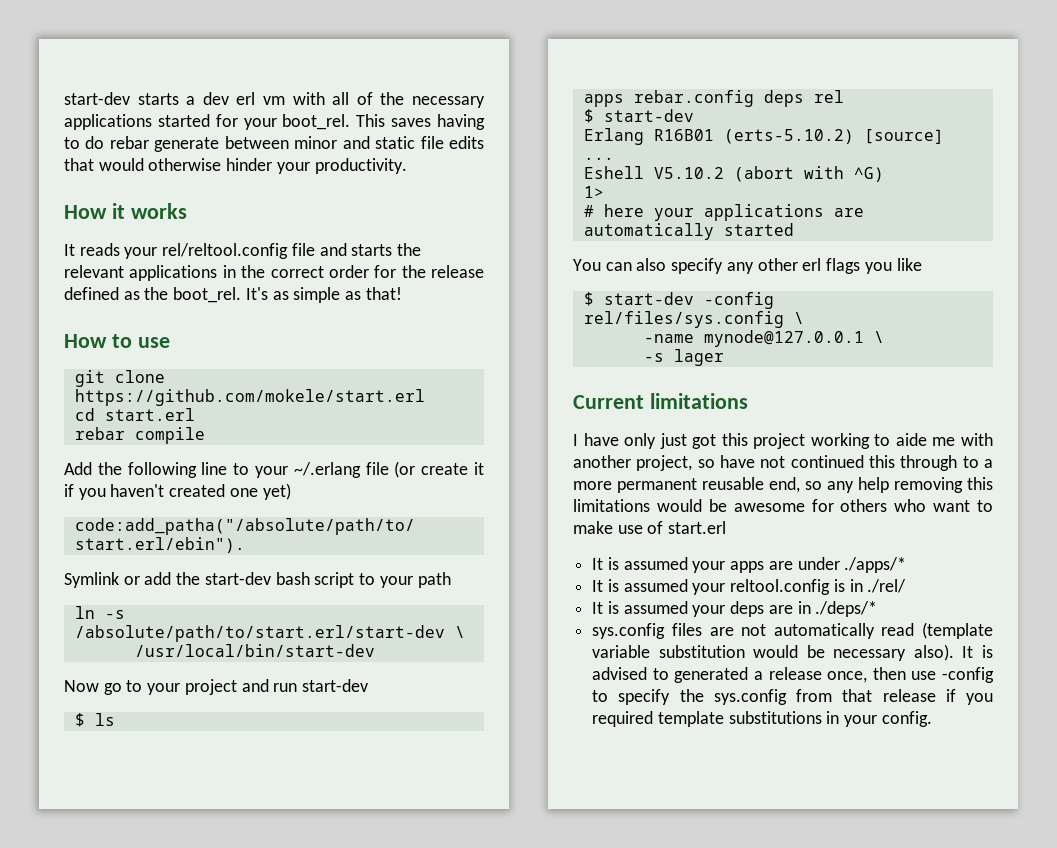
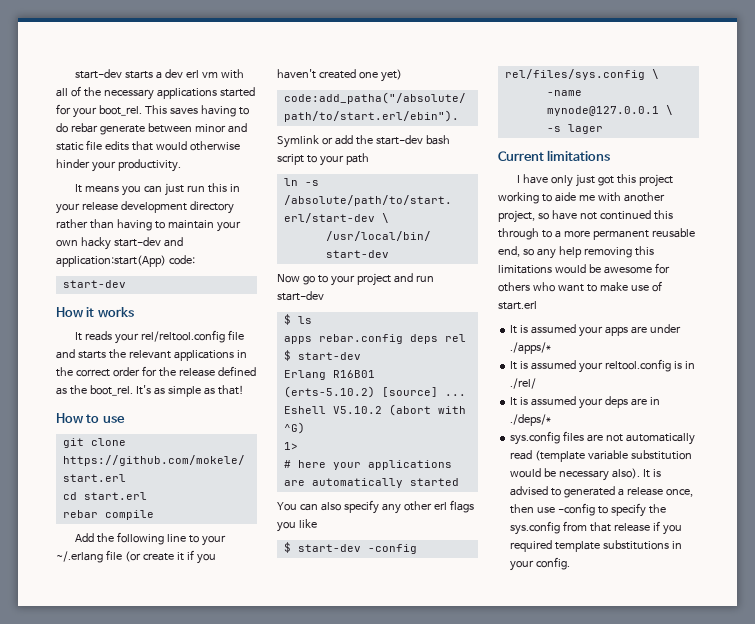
+ It means you can just run this in your release development directory rather than having to maintain your own hacky start-dev and application:start(App) code:
+ start-dev

